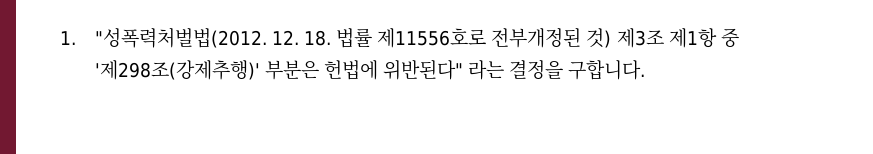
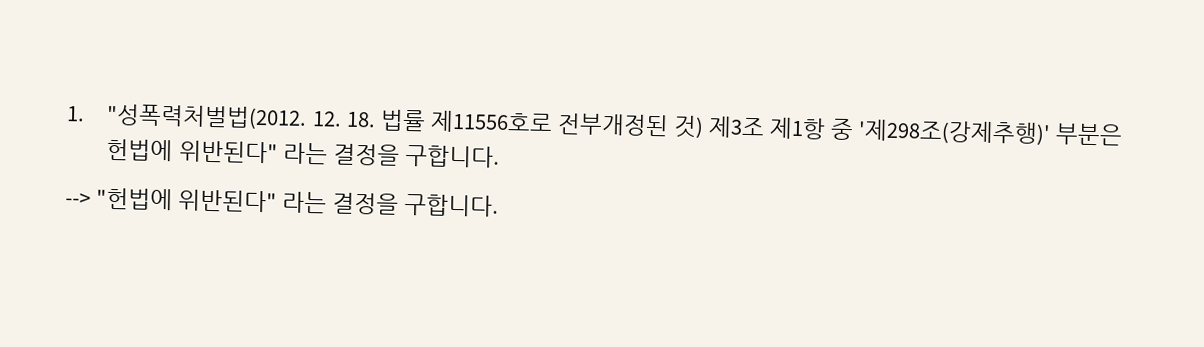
+ --> "헌법에 위반된다" 라는 결정을 구합니다.

